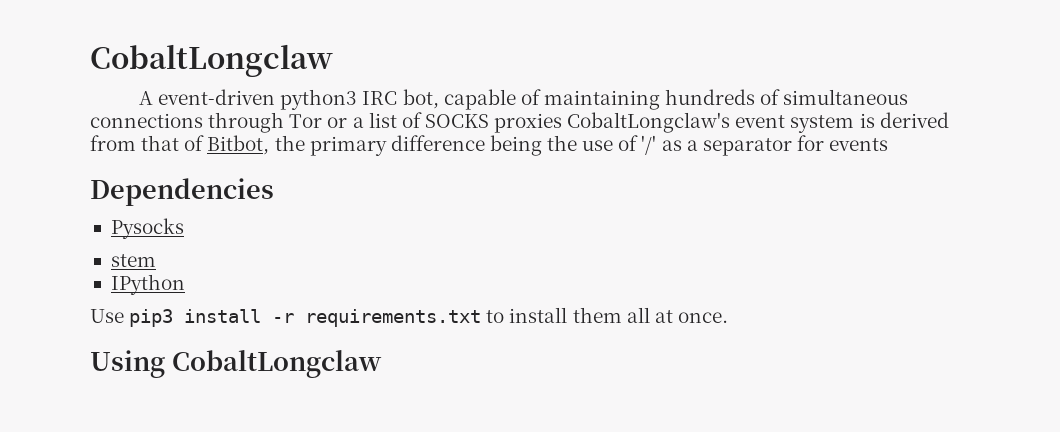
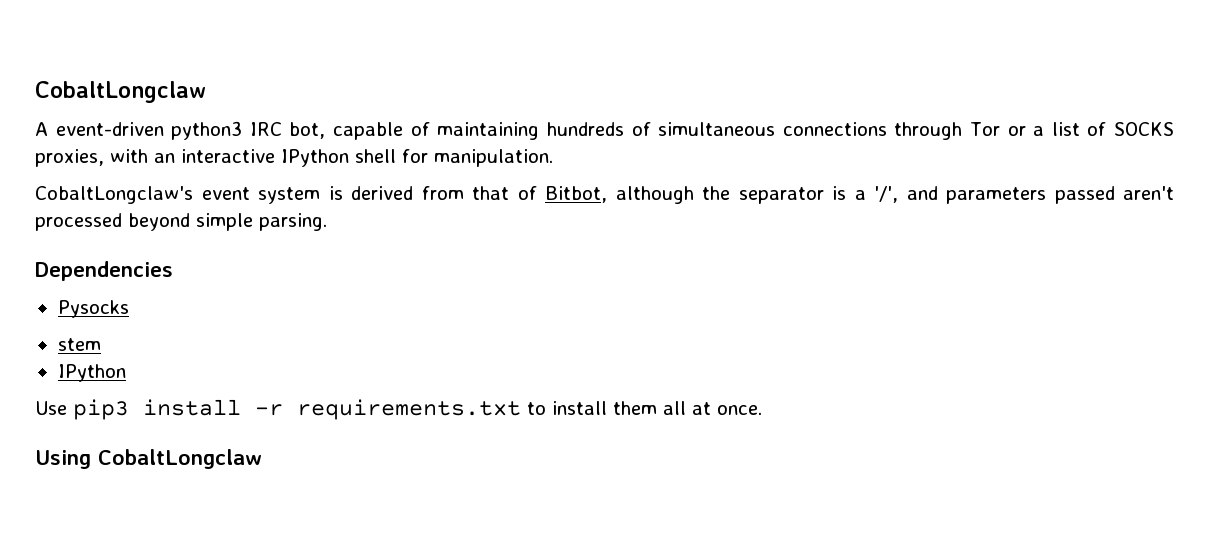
- A event-driven python3 IRC bot, capable of maintaining hundreds of simultaneous connections through Tor or a list of SOCKS proxies CobaltLongclaw's event system is derived from that of Bitbot, the primary difference being the use of '/' as a separator for events
+ A event-driven python3 IRC bot, capable of maintaining hundreds of simultaneous connections through Tor or a list of SOCKS proxies, with an interactive IPython shell for manipulation.
+ CobaltLongclaw's event system is derived from that of Bitbot, although the separator is a '/', and parameters passed aren't processed beyond simple parsing.

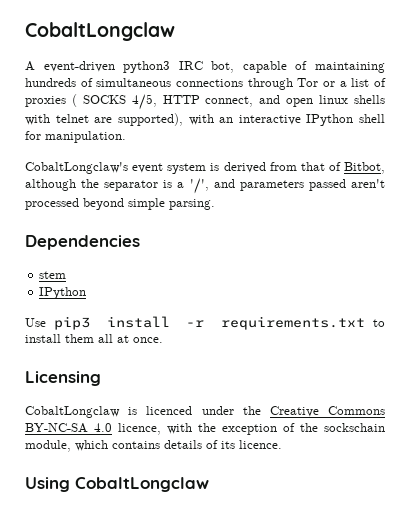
- A event-driven python3 IRC bot, capable of maintaining hundreds of simultaneous connections through Tor or a list of SOCKS proxies, with an interactive IPython shell for manipulation.
+ A event-driven python3 IRC bot, capable of maintaining hundreds of simultaneous connections through Tor or a list of proxies ( SOCKS 4/5, HTTP connect, and open linux shells with telnet are supported), with an interactive IPython shell for manipulation.
- Pysocks
+ Licensing
+ CobaltLongclaw is licenced under the Creative Commons BY-NC-SA 4.0 licence, with the exception of the sockschain module, which contains details of its licence.

